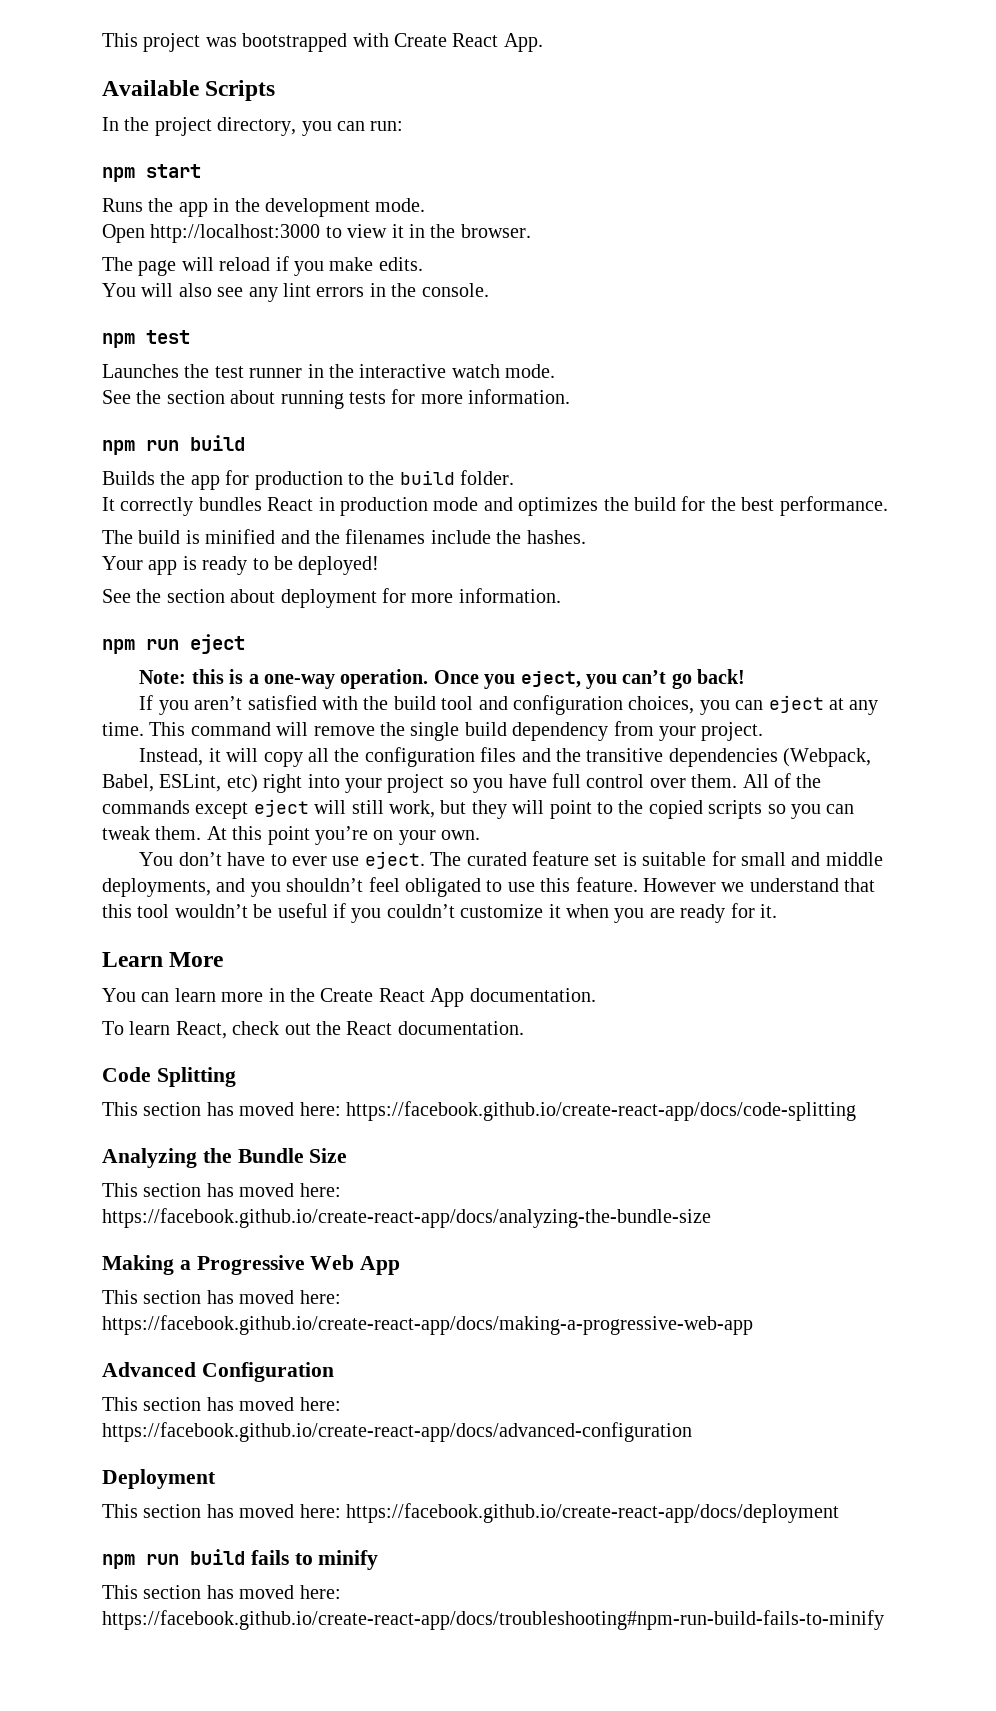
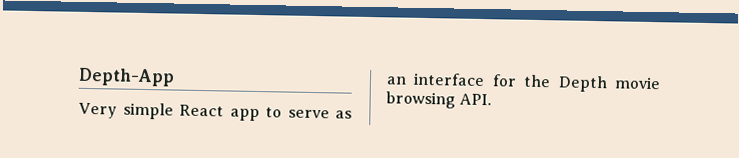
- This project was bootstrapped with Create React App.
- Available Scripts
- In the project directory, you can run:
- npm start
- Runs the app in the development mode.
- Open http://localhost:3000 to view it in the browser.
- The page will reload if you make edits.
- You will also see any lint errors in the console.
- npm test
- Launches the test runner in the interactive watch mode.
- See the section about running tests for more information.
- npm run build
- Builds the app for production to the build folder.
- It correctly bundles React in production mode and optimizes the build for the best performance.
- The build is minified and the filenames include the hashes.
- Your app is ready to be deployed!
- See the section about deployment for more information.
- npm run eject
- Note: this is a one-way operation. Once you eject, you can’t go back!
- If you aren’t satisfied with the build tool and configuration choices, you can eject at any time. This command will remove the single build dependency from your project.
- Instead, it will copy all the configuration files and the transitive dependencies (Webpack, Babel, ESLint, etc) right into your project so you have full control over them. All of the commands except eject will still work, but they will point to the copied scripts so you can tweak them. At this point you’re on your own.
- You don’t have to ever use eject. The curated feature set is suitable for small and middle deployments, and you shouldn’t feel obligated to use this feature. However we understand that this tool wouldn’t be useful if you couldn’t customize it when you are ready for it.
- Learn More
- You can learn more in the Create React App documentation.
- To learn React, check out the React documentation.
- Code Splitting
- This section has moved here: https://facebook.github.io/create-react-app/docs/code-splitting
- Analyzing the Bundle Size
- This section has moved here: https://facebook.github.io/create-react-app/docs/analyzing-the-bundle-size
- Making a Progressive Web App
- This section has moved here: https://facebook.github.io/create-react-app/docs/making-a-progressive-web-app
- Advanced Configuration
- This section has moved here: https://facebook.github.io/create-react-app/docs/advanced-configuration
- Deployment
- This section has moved here: https://facebook.github.io/create-react-app/docs/deployment
- npm run build fails to minify
- This section has moved here: https://facebook.github.io/create-react-app/docs/troubleshooting#npm-run-build-fails-to-minify
+ Depth-App
+ Very simple React app to serve as an interface for the Depth movie browsing API.

